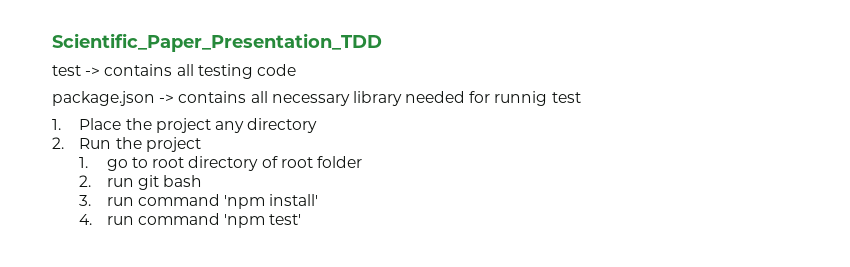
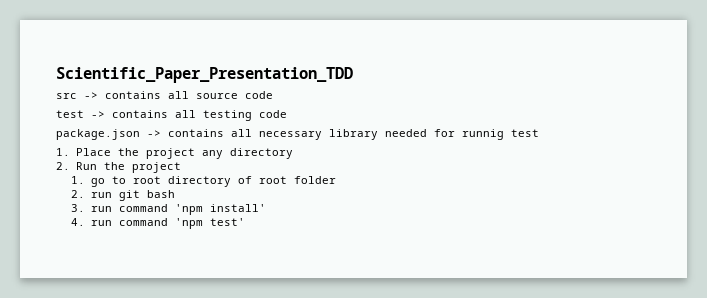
+ src -> contains all source code

